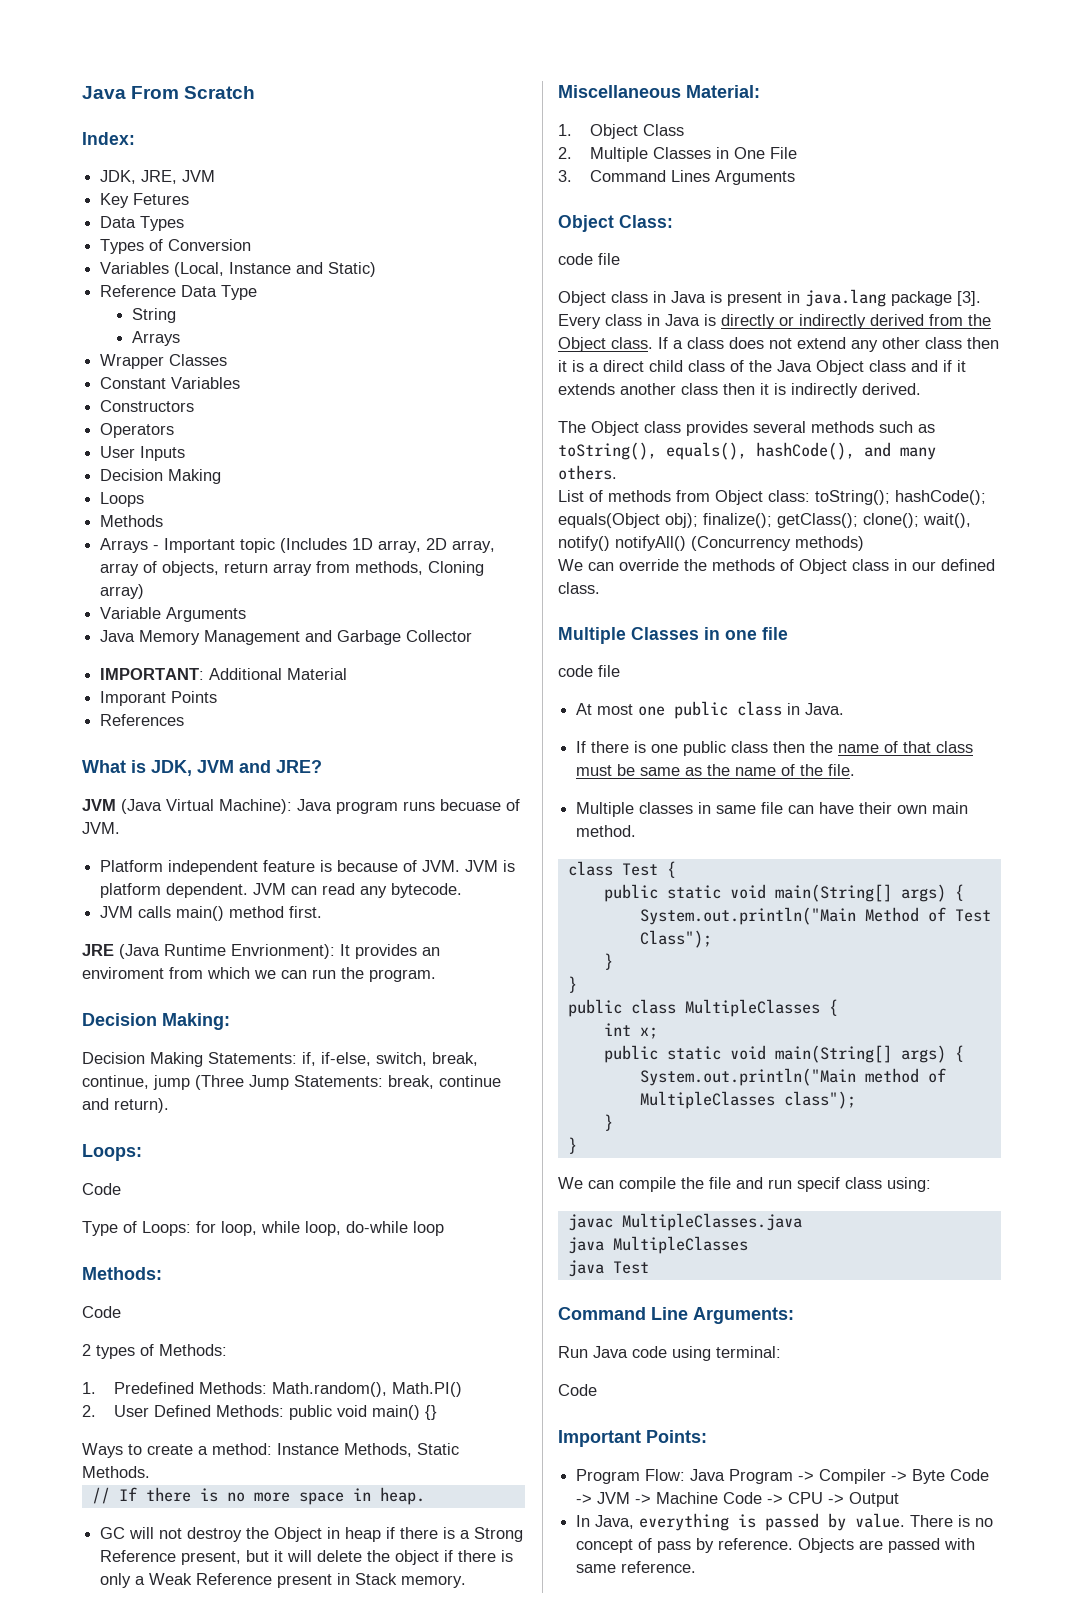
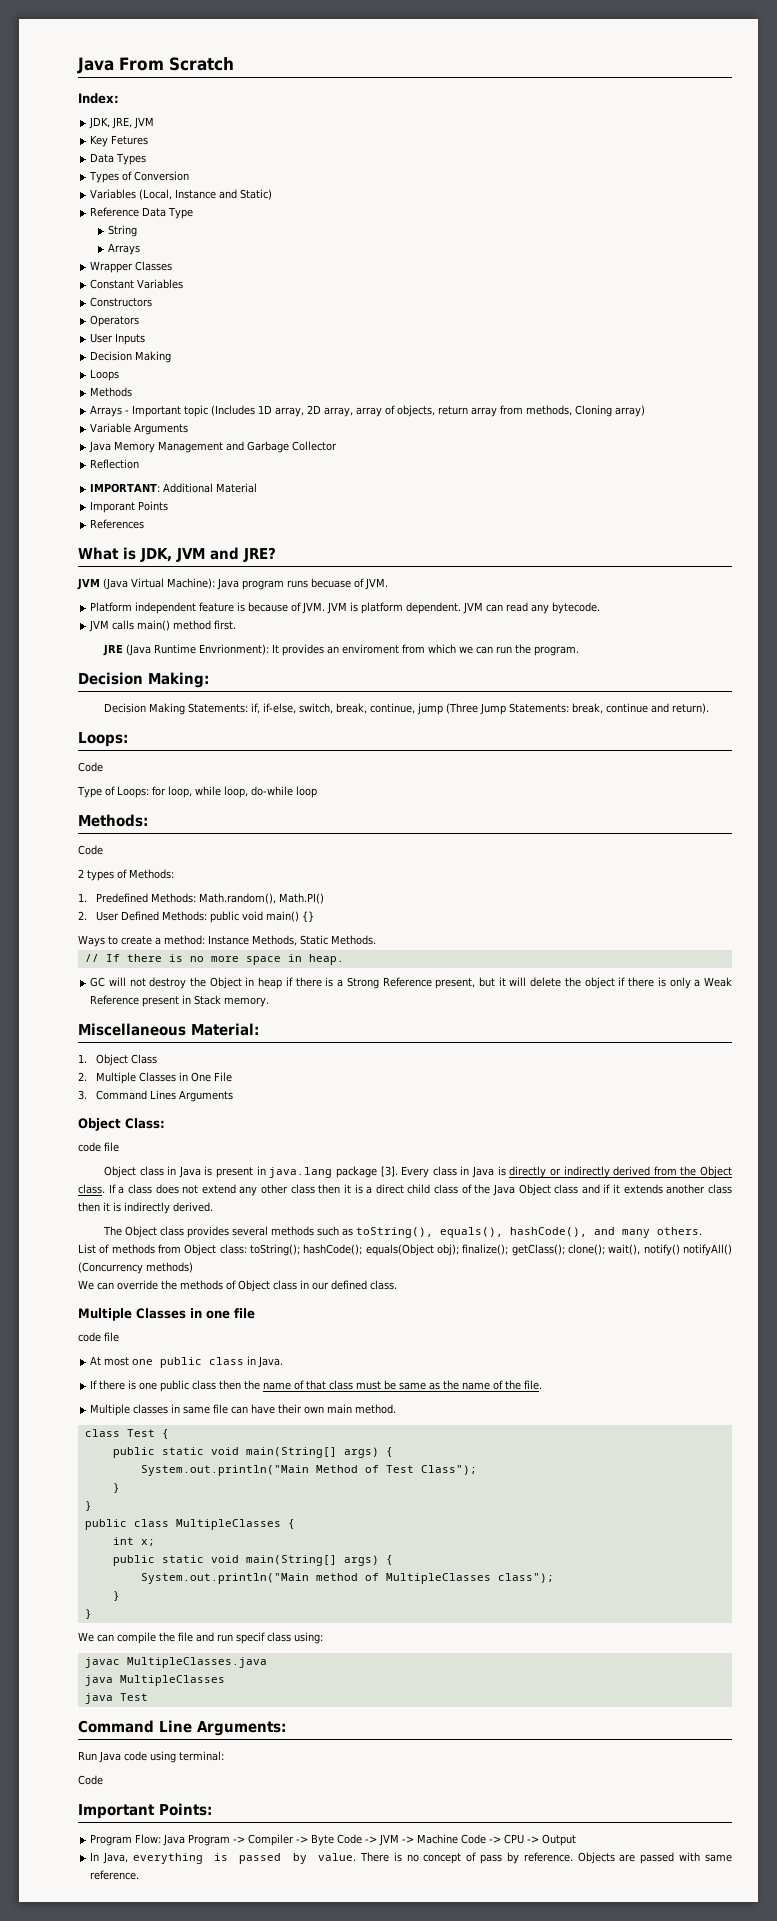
+ Reflection

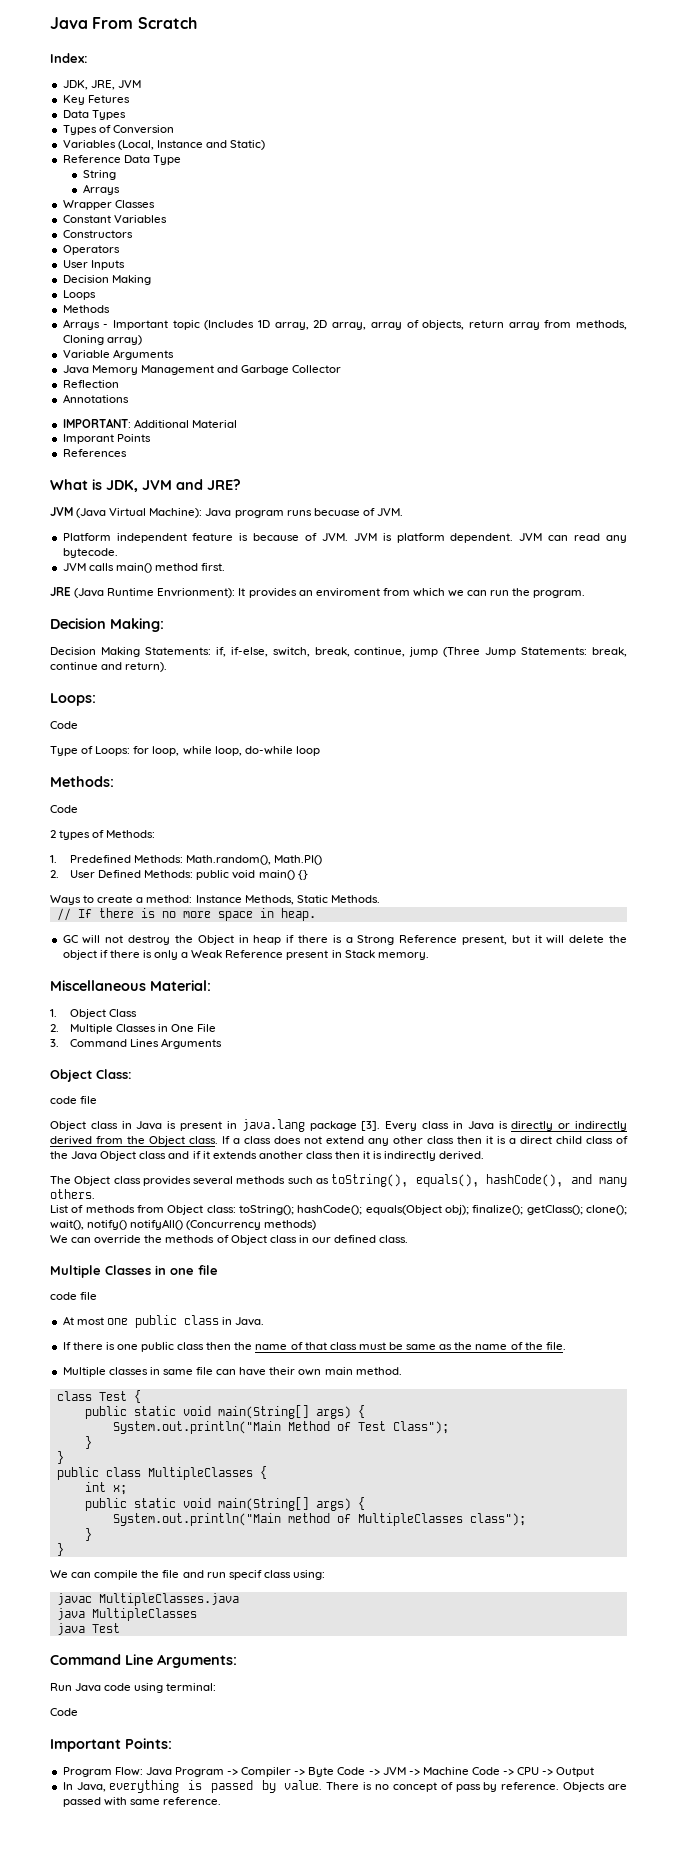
+ Annotations

